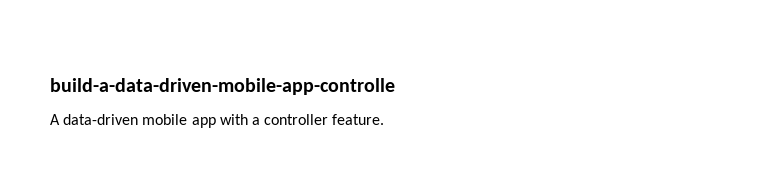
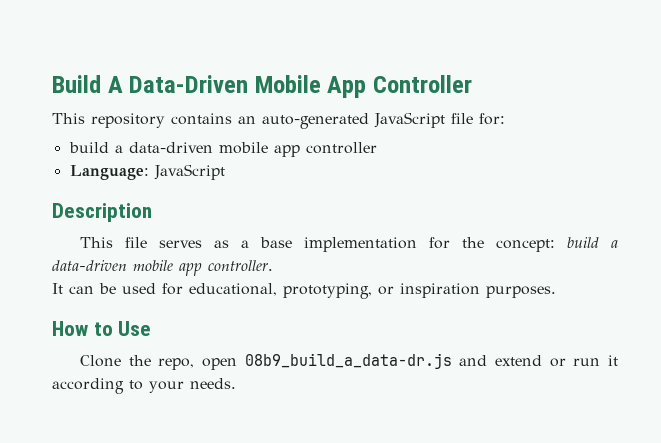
- build-a-data-driven-mobile-app-controlle
- A data-driven mobile app with a controller feature.
+ Build A Data-Driven Mobile App Controller
+ This repository contains an auto-generated JavaScript file for:
+ build a data-driven mobile app controller
+ Language: JavaScript
+ Description
+ This file serves as a base implementation for the concept: build a data-driven mobile app controller.
+ It can be used for educational, prototyping, or inspiration purposes.
+ How to Use
+ Clone the repo, open 08b9_build_a_data-dr.js and extend or run it according to your needs.

